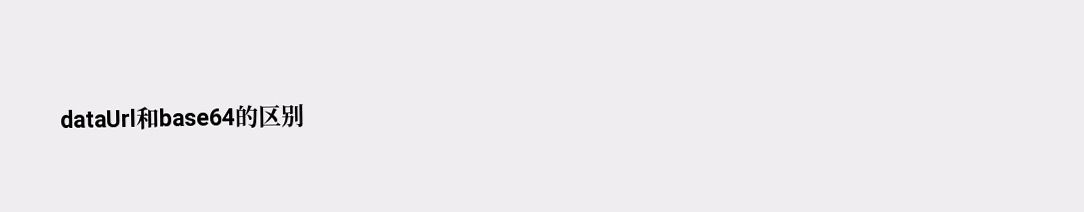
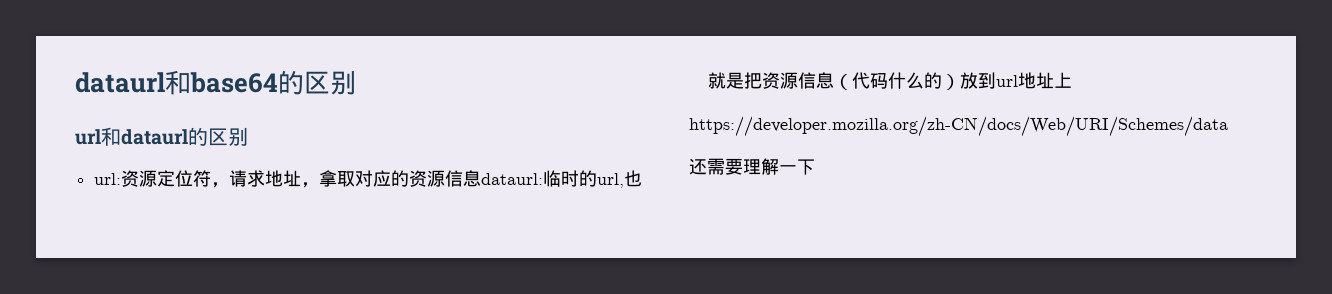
- dataUrl和base64的区别
+ dataurl和base64的区别
+ url和dataurl的区别
+ url:资源定位符，请求地址，拿取对应的资源信息dataurl:临时的url,也就是把资源信息（代码什么的）放到url地址上
+ https://developer.mozilla.org/zh-CN/docs/Web/URI/Schemes/data
+ 还需要理解一下

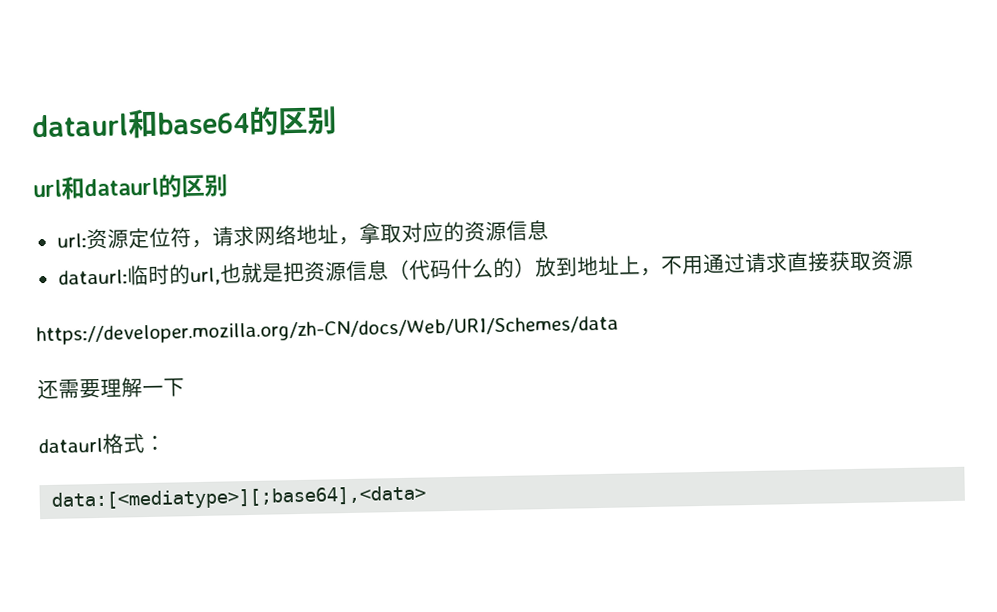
- url:资源定位符，请求地址，拿取对应的资源信息dataurl:临时的url,也就是把资源信息（代码什么的）放到url地址上
+ url:资源定位符，请求网络地址，拿取对应的资源信息
+ dataurl:临时的url,也就是把资源信息（代码什么的）放到地址上，不用通过请求直接获取资源
+ dataurl格式：
+ data:[<mediatype>][;base64],<data>

